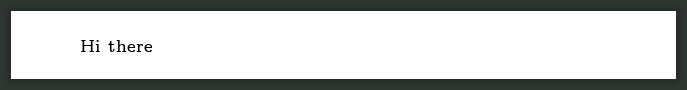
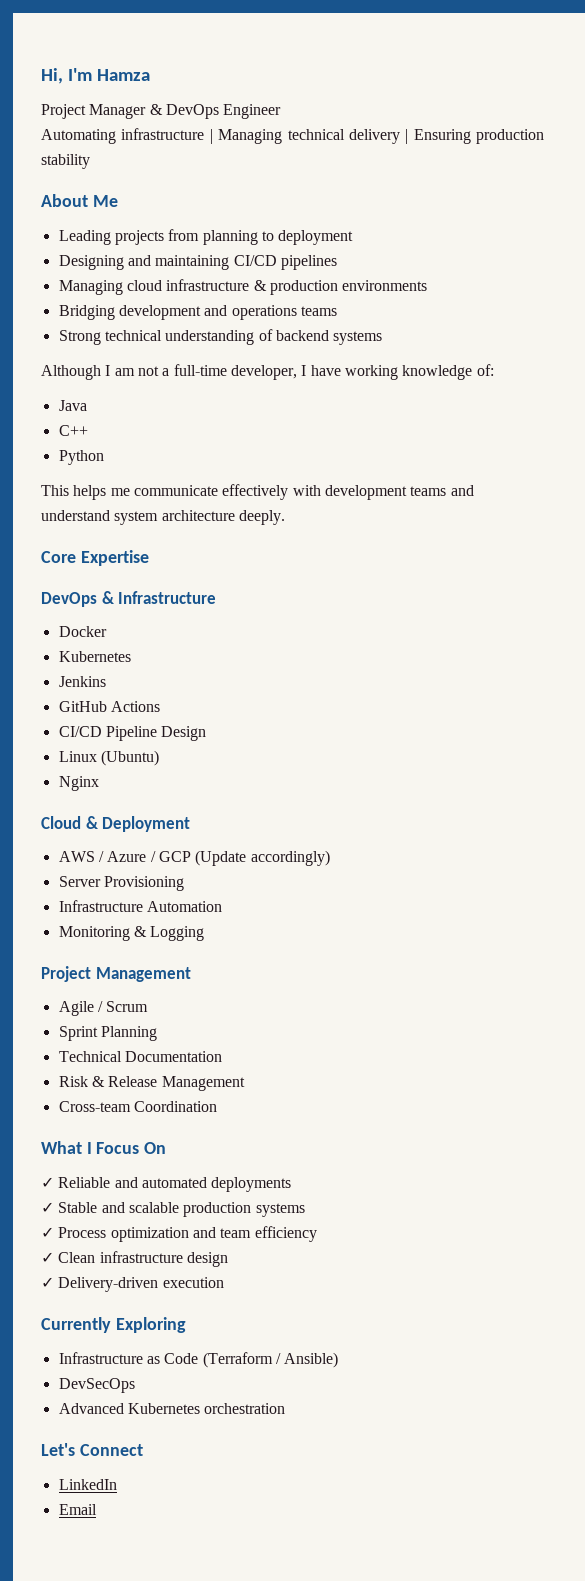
- Hi there
+ Hi, I'm Hamza
+ Project Manager & DevOps Engineer
+ Automating infrastructure | Managing technical delivery | Ensuring production stability
+ About Me
+ Leading projects from planning to deployment
+ Designing and maintaining CI/CD pipelines
+ Managing cloud infrastructure & production environments
+ Bridging development and operations teams
+ Strong technical understanding of backend systems
+ Although I am not a full-time developer, I have working knowledge of:
+ Java
+ C++
+ Python
+ This helps me communicate effectively with development teams and understand system architecture deeply.
+ Core Expertise
+ DevOps & Infrastructure
+ Docker
+ Kubernetes
+ Jenkins
+ GitHub Actions
+ CI/CD Pipeline Design
+ Linux (Ubuntu)
+ Nginx
+ Cloud & Deployment
+ AWS / Azure / GCP (Update accordingly)
+ Server Provisioning
+ Infrastructure Automation
+ Monitoring & Logging
+ Project Management
+ Agile / Scrum
+ Sprint Planning
+ Technical Documentation
+ Risk & Release Management
+ Cross-team Coordination
+ What I Focus On
+ ✓ Reliable and automated deployments
+ ✓ Stable and scalable production systems
+ ✓ Process optimization and team efficiency
+ ✓ Clean infrastructure design
+ ✓ Delivery-driven execution
+ Currently Exploring
+ Infrastructure as Code (Terraform / Ansible)
+ DevSecOps
+ Advanced Kubernetes orchestration
+ Let's Connect
+ LinkedIn
+ Email

